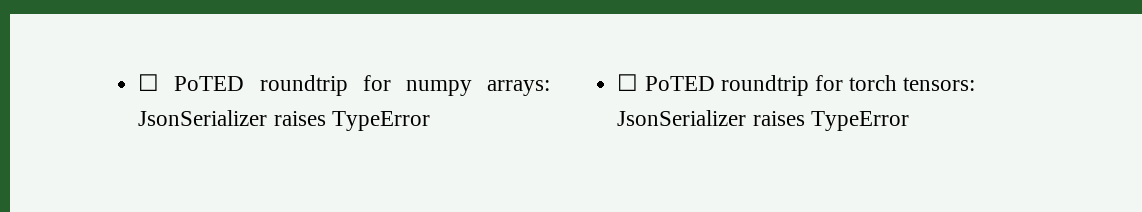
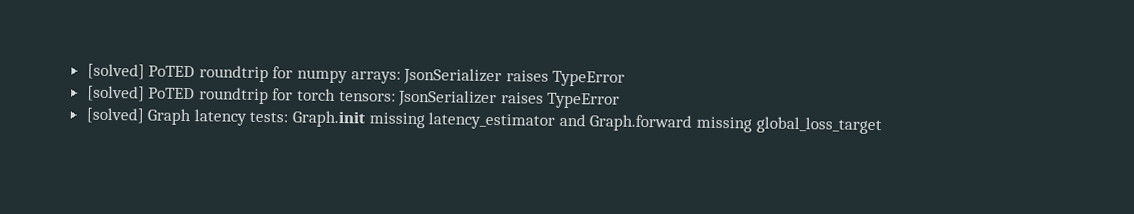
- ☐ PoTED roundtrip for numpy arrays: JsonSerializer raises TypeError
+ [solved] PoTED roundtrip for numpy arrays: JsonSerializer raises TypeError
- ☐ PoTED roundtrip for torch tensors: JsonSerializer raises TypeError
+ [solved] PoTED roundtrip for torch tensors: JsonSerializer raises TypeError
+ [solved] Graph latency tests: Graph.init missing latency_estimator and Graph.forward missing global_loss_target

